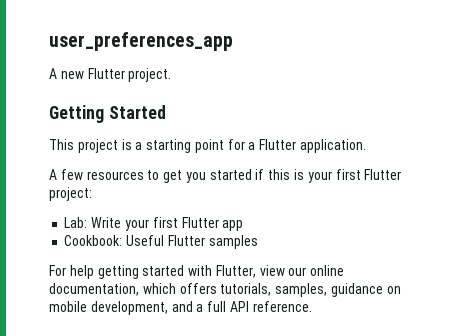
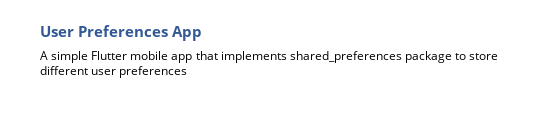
- user_preferences_app
- A new Flutter project.
- Getting Started
- This project is a starting point for a Flutter application.
- A few resources to get you started if this is your first Flutter project:
- Lab: Write your first Flutter app
- Cookbook: Useful Flutter samples
- For help getting started with Flutter, view our online documentation, which offers tutorials, samples, guidance on mobile development, and a full API reference.
+ User Preferences App
+ A simple Flutter mobile app that implements shared_preferences package to store different user preferences

